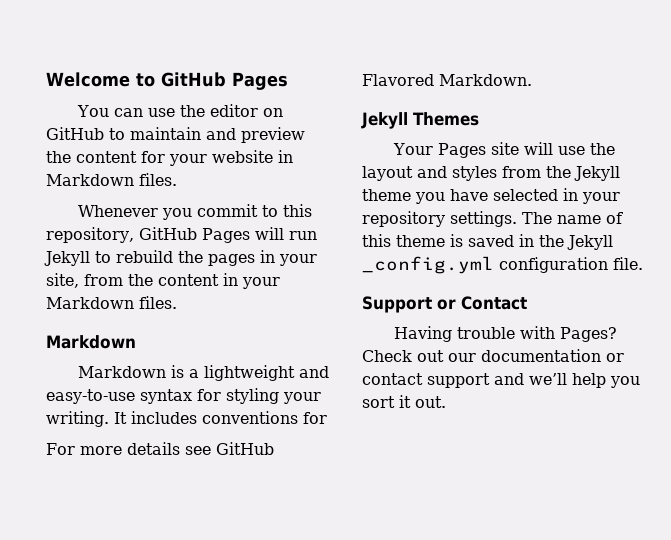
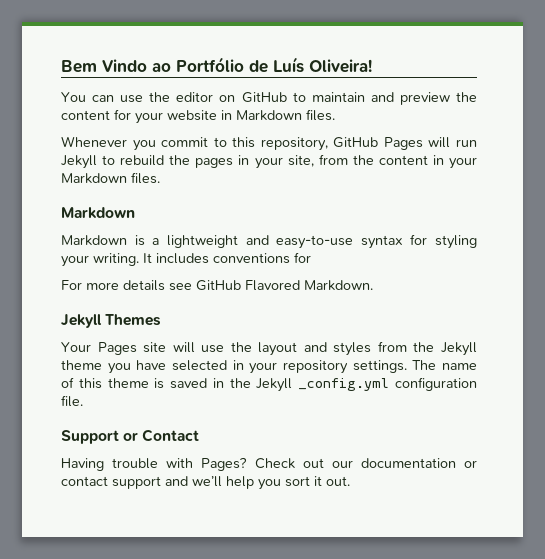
- Welcome to GitHub Pages
+ Bem Vindo ao Portfólio de Luís Oliveira!

